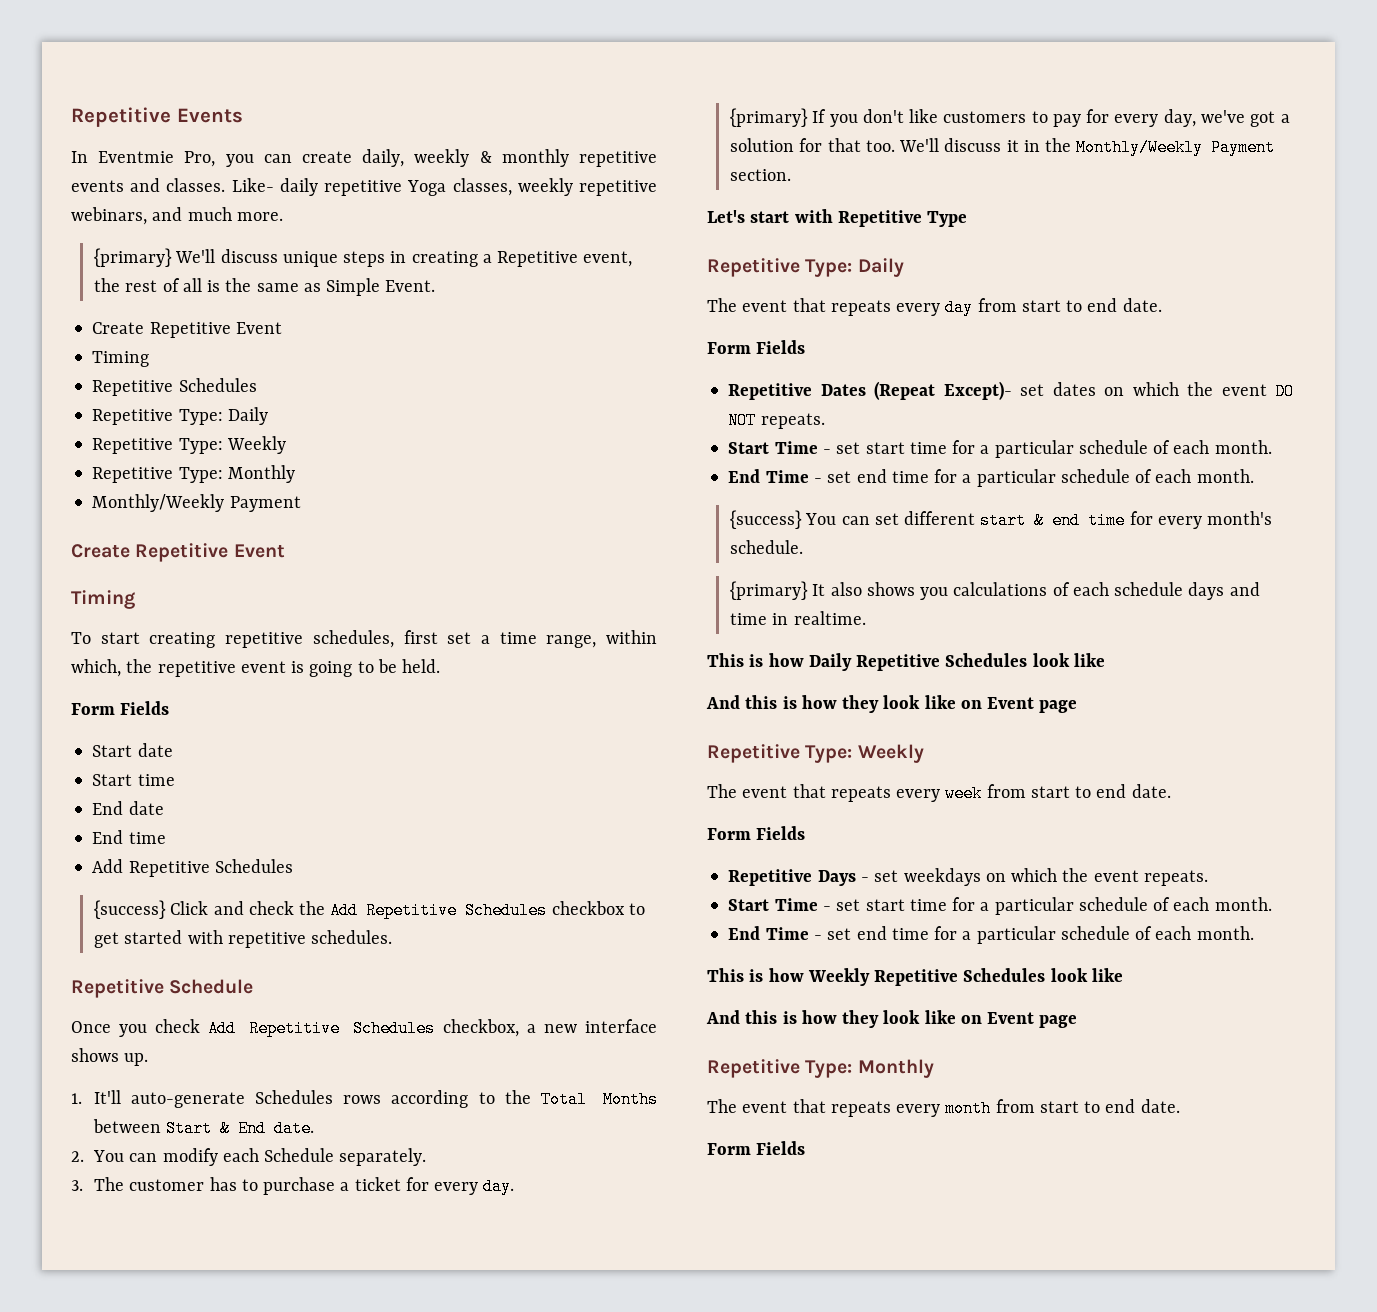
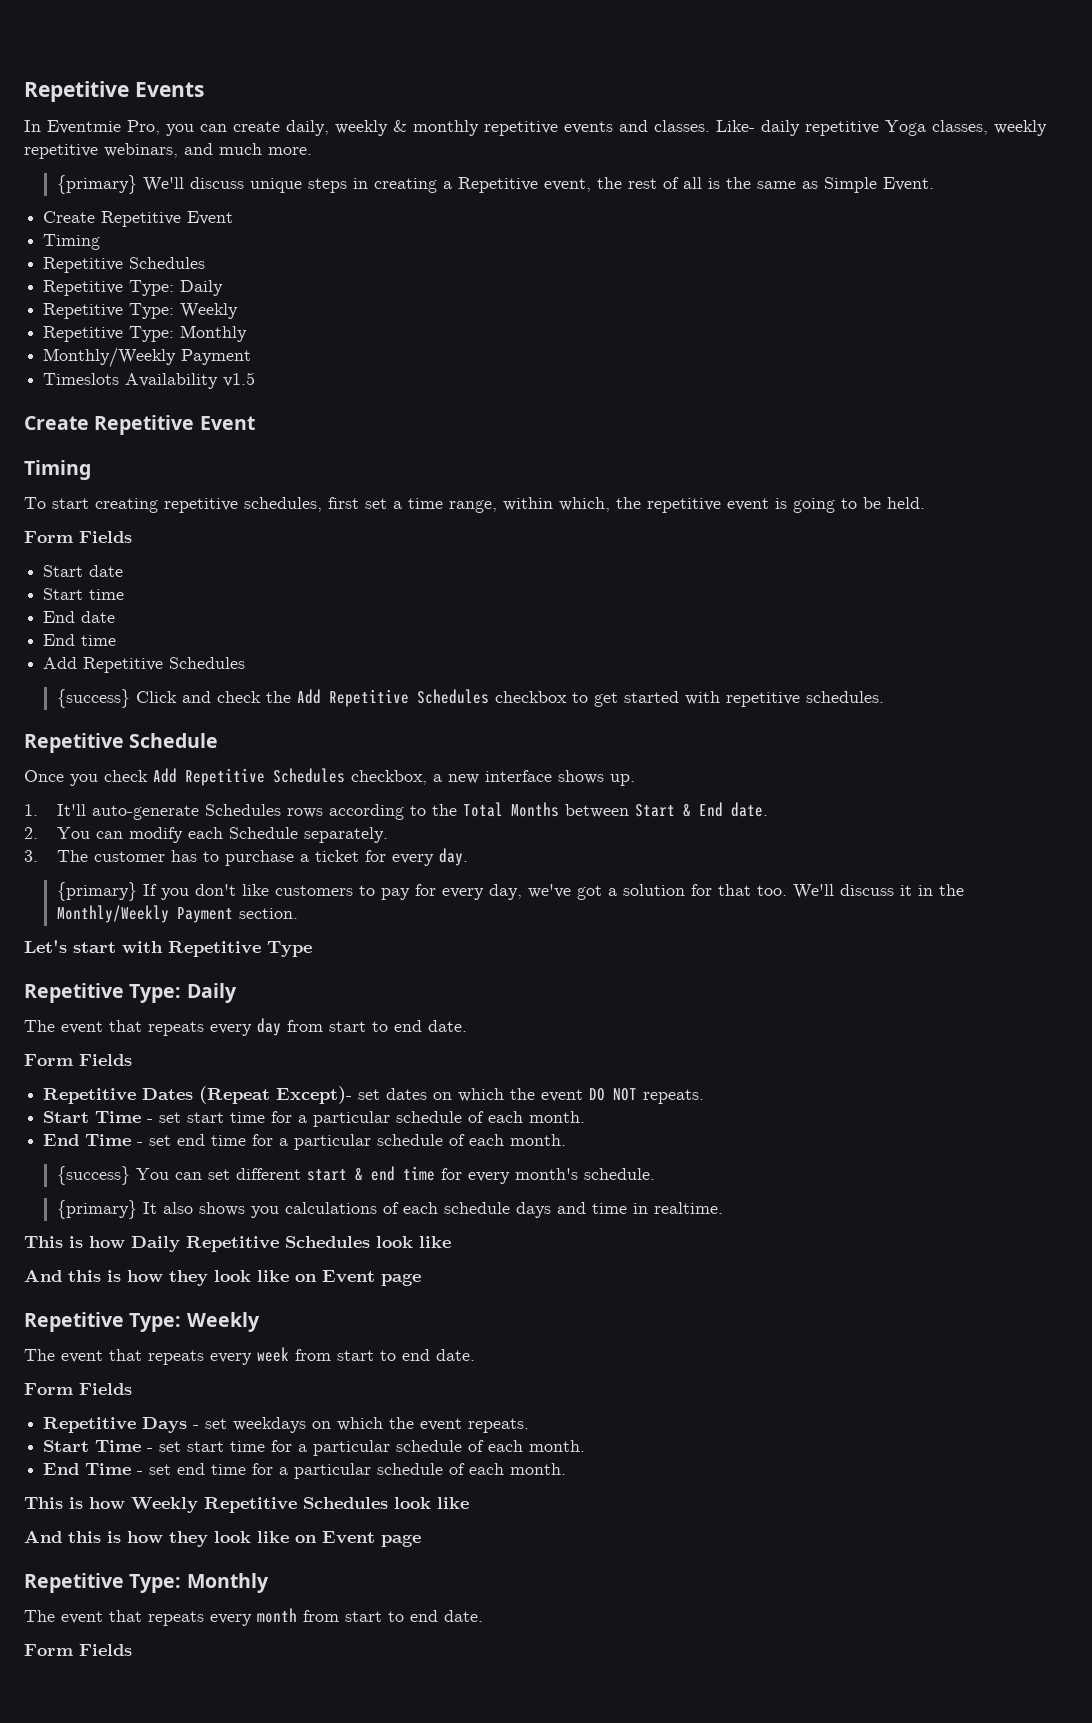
+ Timeslots Availability v1.5

